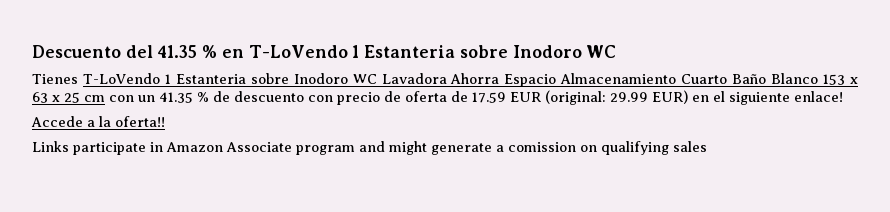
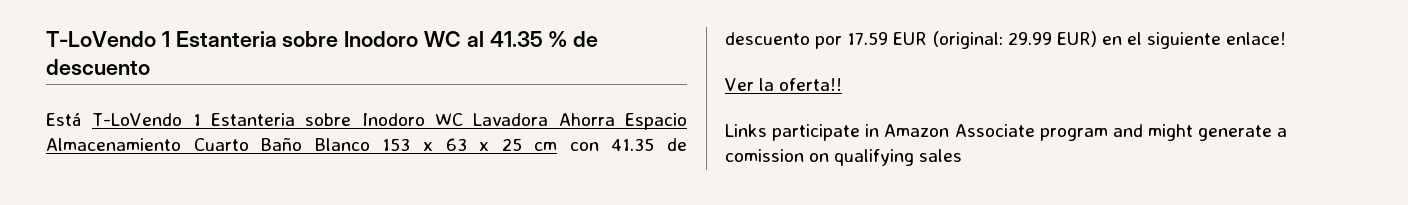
- Descuento del 41.35 % en T-LoVendo 1 Estanteria sobre Inodoro WC
- Tienes T-LoVendo 1 Estanteria sobre Inodoro WC Lavadora Ahorra Espacio Almacenamiento Cuarto Baño Blanco 153 x 63 x 25 cm con un 41.35 % de descuento con precio de oferta de 17.59 EUR (original: 29.99 EUR) en el siguiente enlace!
+ T-LoVendo 1 Estanteria sobre Inodoro WC al 41.35 % de descuento
+ Está T-LoVendo 1 Estanteria sobre Inodoro WC Lavadora Ahorra Espacio Almacenamiento Cuarto Baño Blanco 153 x 63 x 25 cm con 41.35 de descuento por 17.59 EUR (original: 29.99 EUR) en el siguiente enlace!
- Accede a la oferta!!
+ Ver la oferta!!

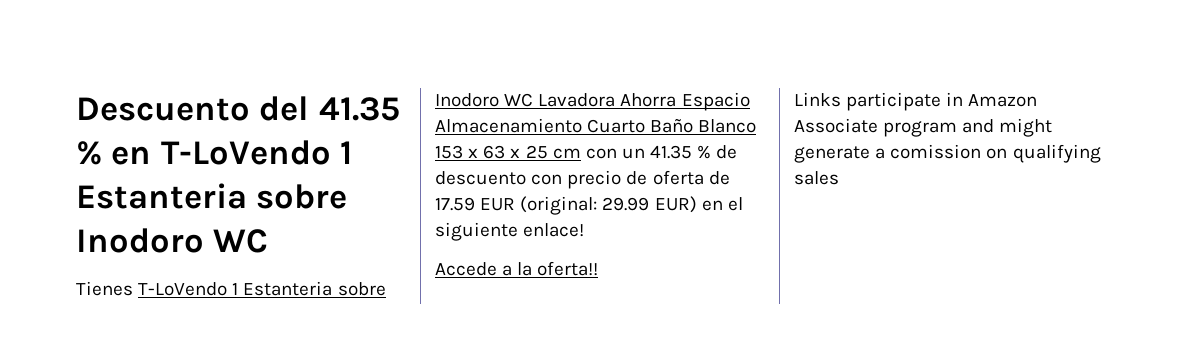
- T-LoVendo 1 Estanteria sobre Inodoro WC al 41.35 % de descuento
- Está T-LoVendo 1 Estanteria sobre Inodoro WC Lavadora Ahorra Espacio Almacenamiento Cuarto Baño Blanco 153 x 63 x 25 cm con 41.35 de descuento por 17.59 EUR (original: 29.99 EUR) en el siguiente enlace!
+ Descuento del 41.35 % en T-LoVendo 1 Estanteria sobre Inodoro WC
+ Tienes T-LoVendo 1 Estanteria sobre Inodoro WC Lavadora Ahorra Espacio Almacenamiento Cuarto Baño Blanco 153 x 63 x 25 cm con un 41.35 % de descuento con precio de oferta de 17.59 EUR (original: 29.99 EUR) en el siguiente enlace!
- Ver la oferta!!
+ Accede a la oferta!!

